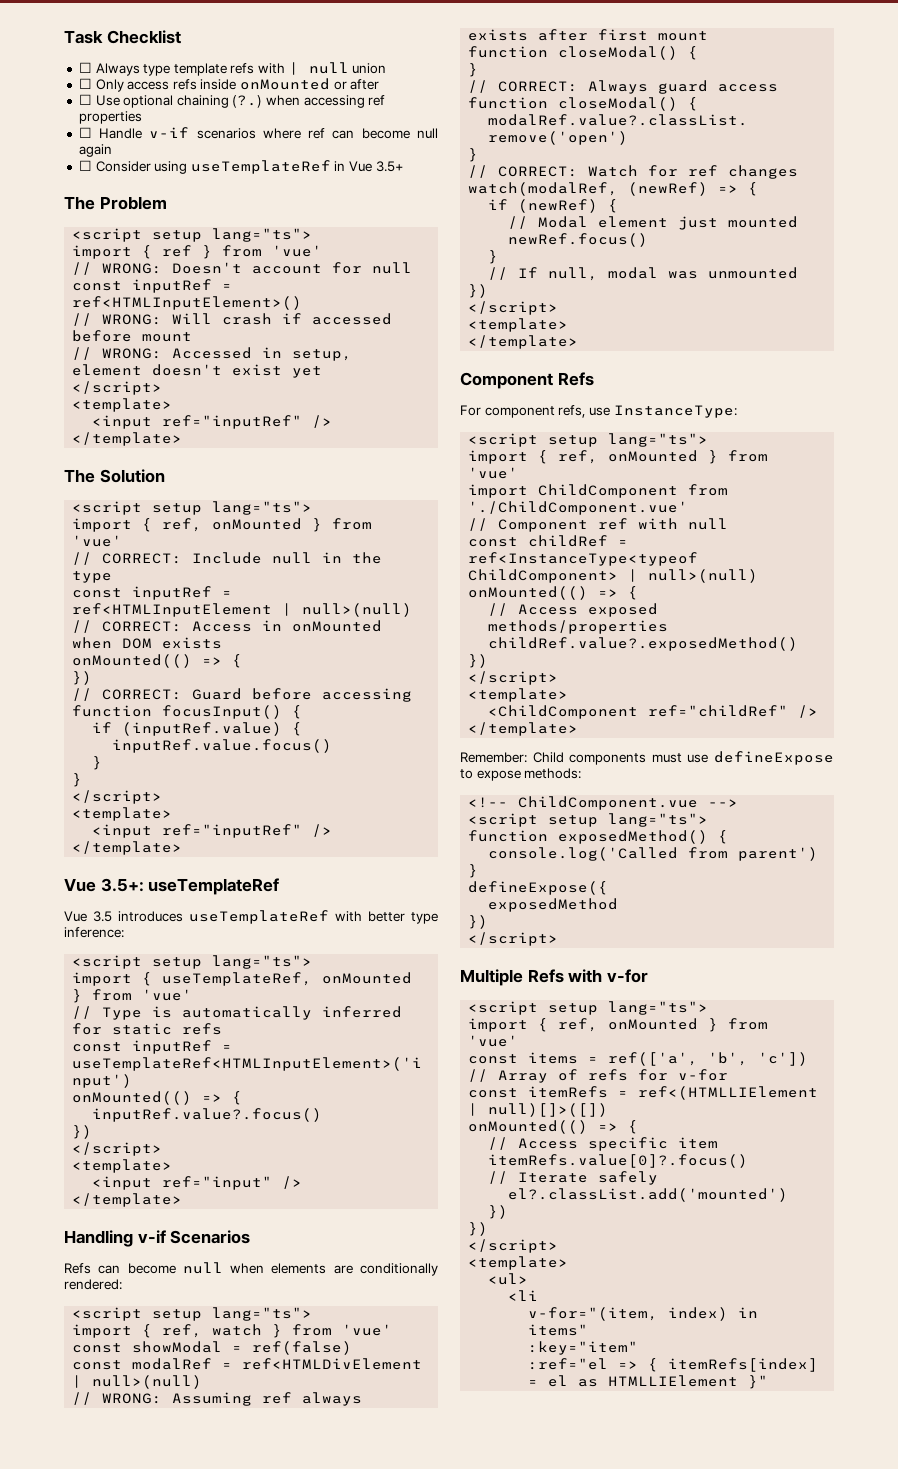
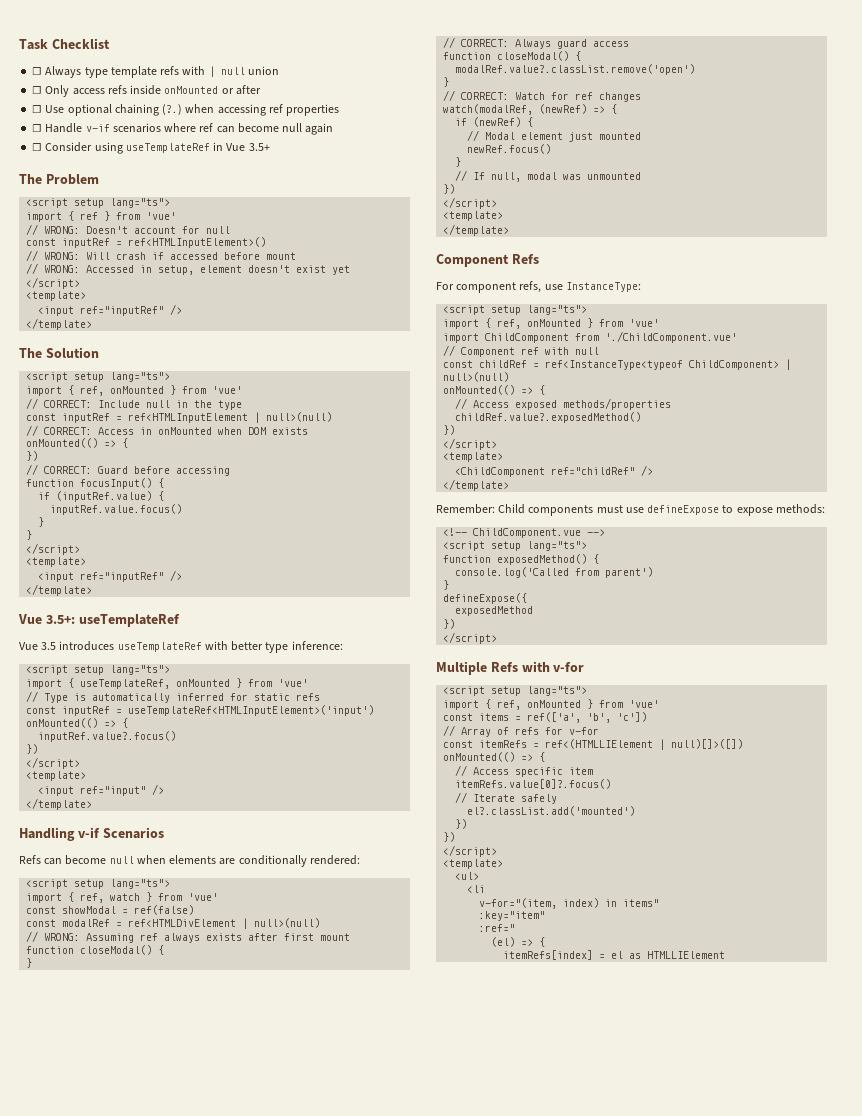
- :ref="el => { itemRefs[index] = el as HTMLLIElement }"
+ :ref="
+ (el) => {
+ itemRefs[index] = el as HTMLLIElement

